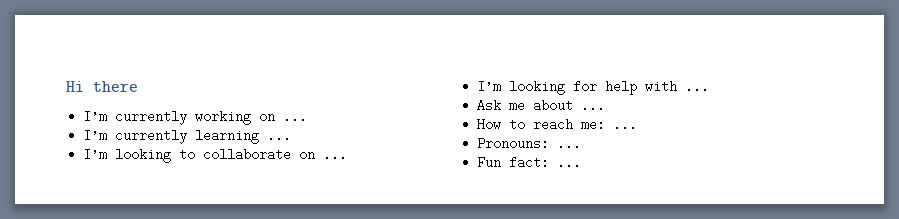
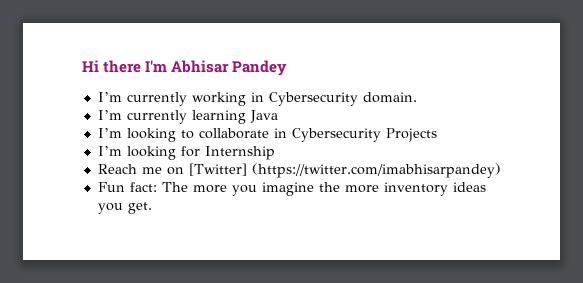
- Hi there
+ Hi there I'm Abhisar Pandey
- I’m currently working on ...
+ I’m currently working in Cybersecurity domain.
- I’m currently learning ...
+ I’m currently learning Java
- I’m looking to collaborate on ...
+ I’m looking to collaborate in Cybersecurity Projects
- I’m looking for help with ...
- Ask me about ...
- How to reach me: ...
- Pronouns: ...
- Fun fact: ...
+ I’m looking for Internship
+ Reach me on [Twitter] (https://twitter.com/imabhisarpandey)
+ Fun fact: The more you imagine the more inventory ideas you get.

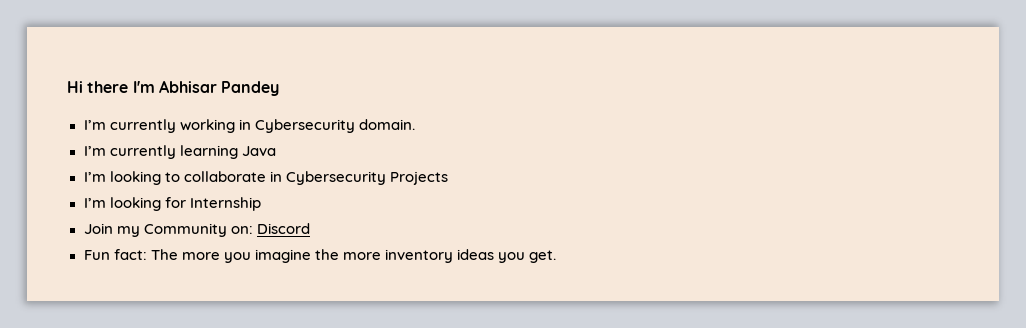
- Reach me on [Twitter] (https://twitter.com/imabhisarpandey)
+ Join my Community on: Discord

